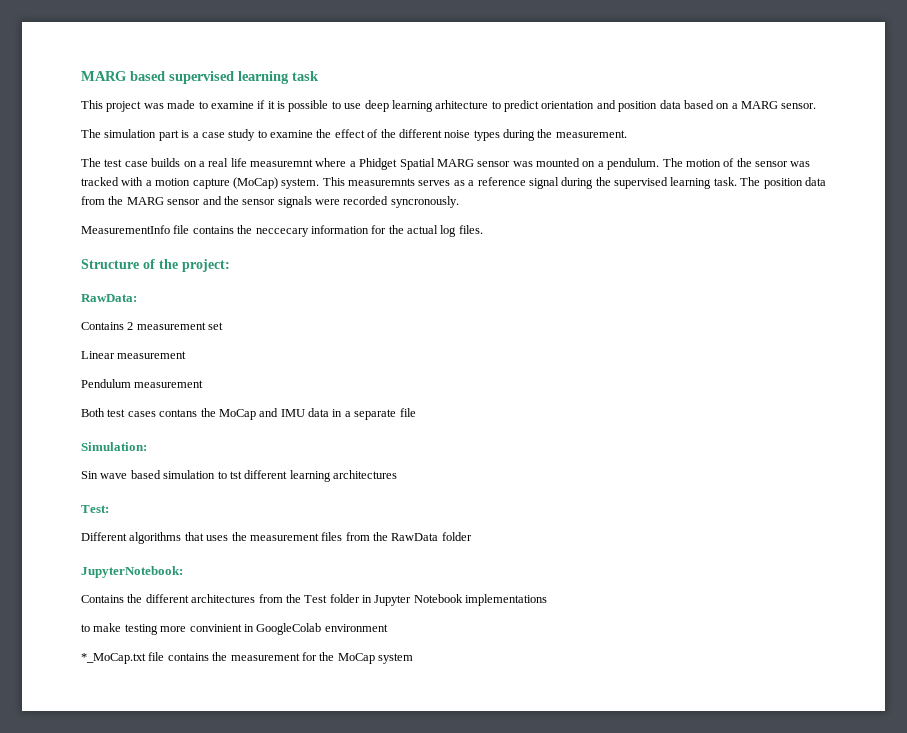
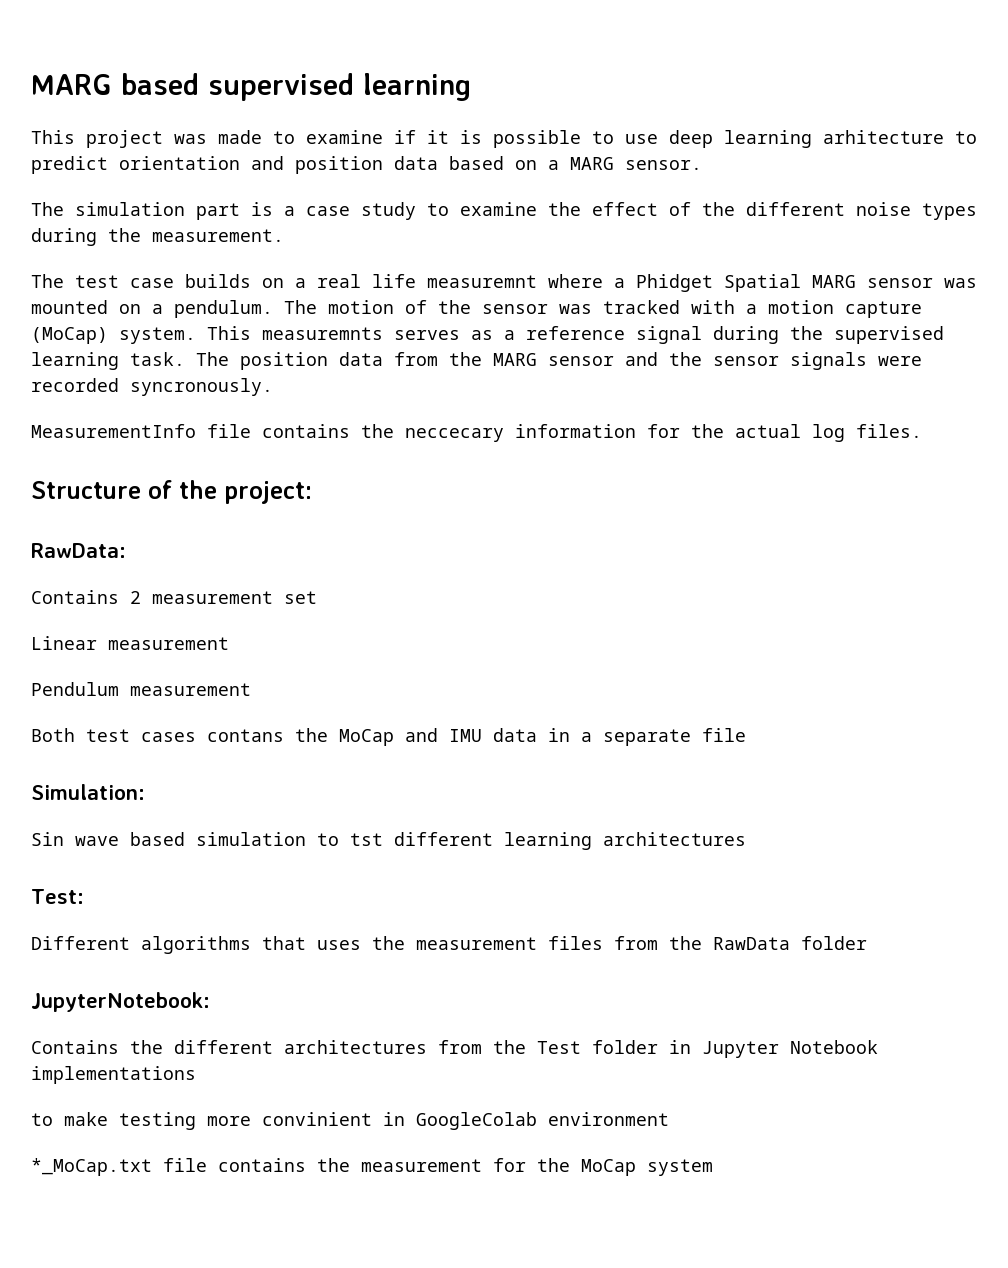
- MARG based supervised learning task
+ MARG based supervised learning

